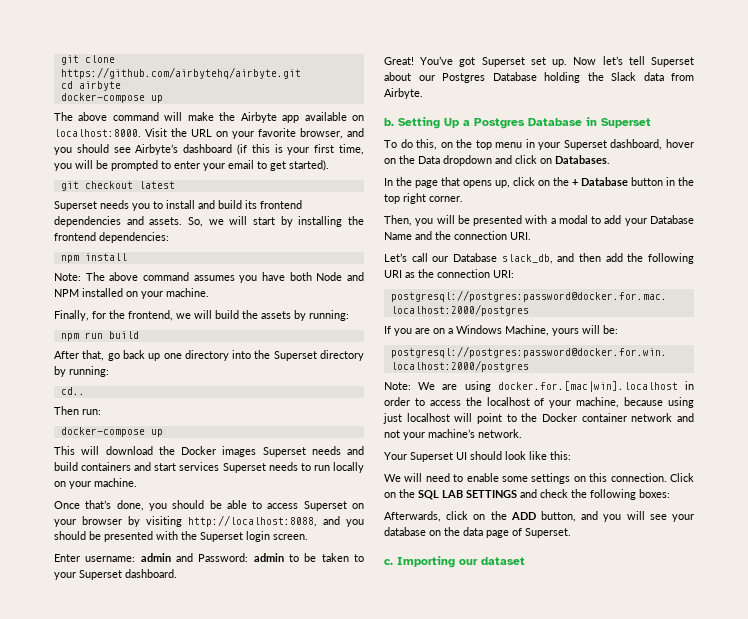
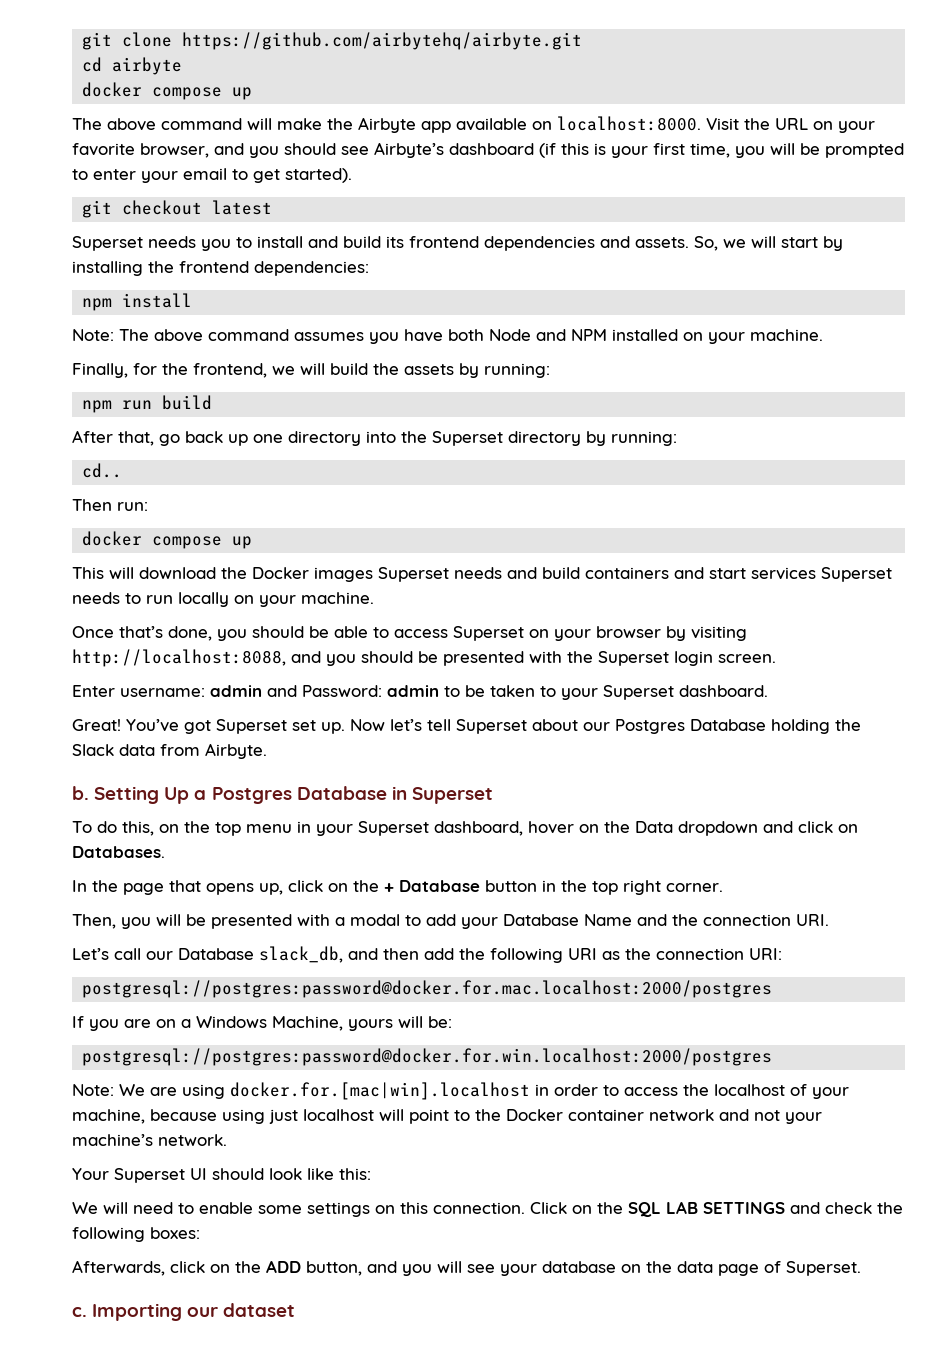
  cd airbyte
- docker-compose up
+ docker compose up
  Then run:
- docker-compose up
+ docker compose up

